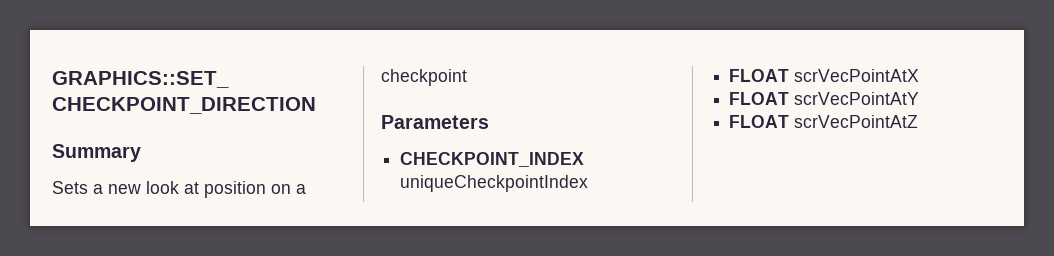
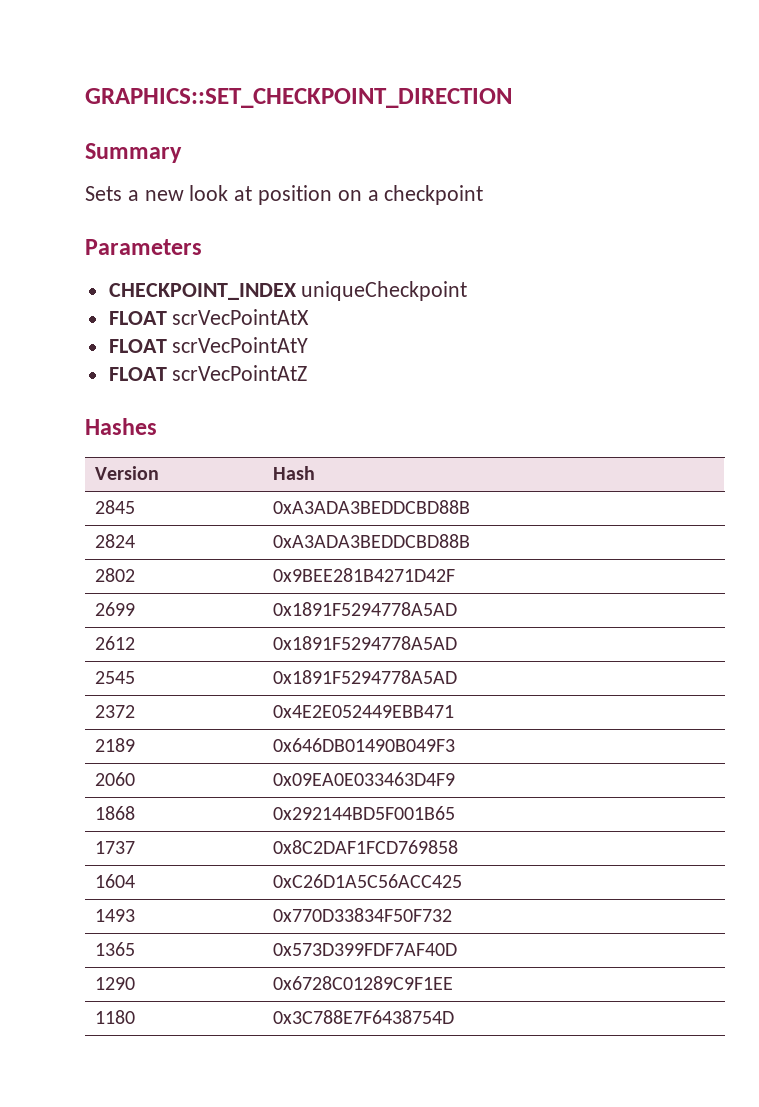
- CHECKPOINT_INDEX uniqueCheckpointIndex
+ CHECKPOINT_INDEX uniqueCheckpoint
+ Hashes
+ Version | Hash
+ 2845 | 0xA3ADA3BEDDCBD88B
+ 2824 | 0xA3ADA3BEDDCBD88B
+ 2802 | 0x9BEE281B4271D42F
+ 2699 | 0x1891F5294778A5AD
+ 2612 | 0x1891F5294778A5AD
+ 2545 | 0x1891F5294778A5AD
+ 2372 | 0x4E2E052449EBB471
+ 2189 | 0x646DB01490B049F3
+ 2060 | 0x09EA0E033463D4F9
+ 1868 | 0x292144BD5F001B65
+ 1737 | 0x8C2DAF1FCD769858
+ 1604 | 0xC26D1A5C56ACC425
+ 1493 | 0x770D33834F50F732
+ 1365 | 0x573D399FDF7AF40D
+ 1290 | 0x6728C01289C9F1EE
+ 1180 | 0x3C788E7F6438754D

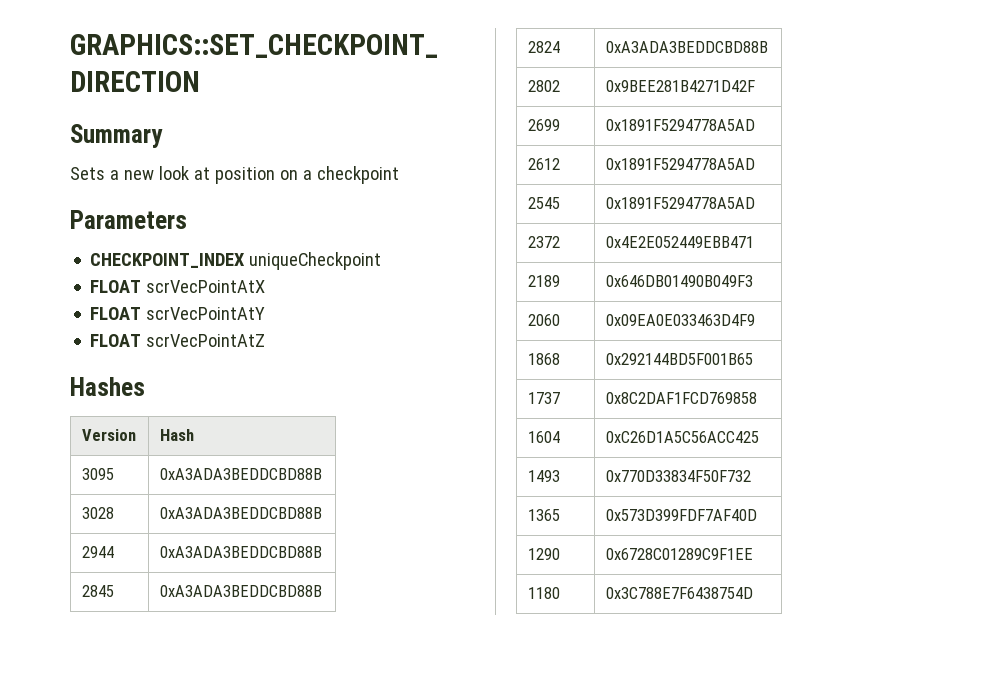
+ 3095 | 0xA3ADA3BEDDCBD88B
+ 3028 | 0xA3ADA3BEDDCBD88B
+ 2944 | 0xA3ADA3BEDDCBD88B

